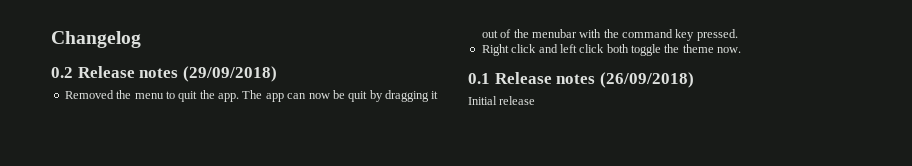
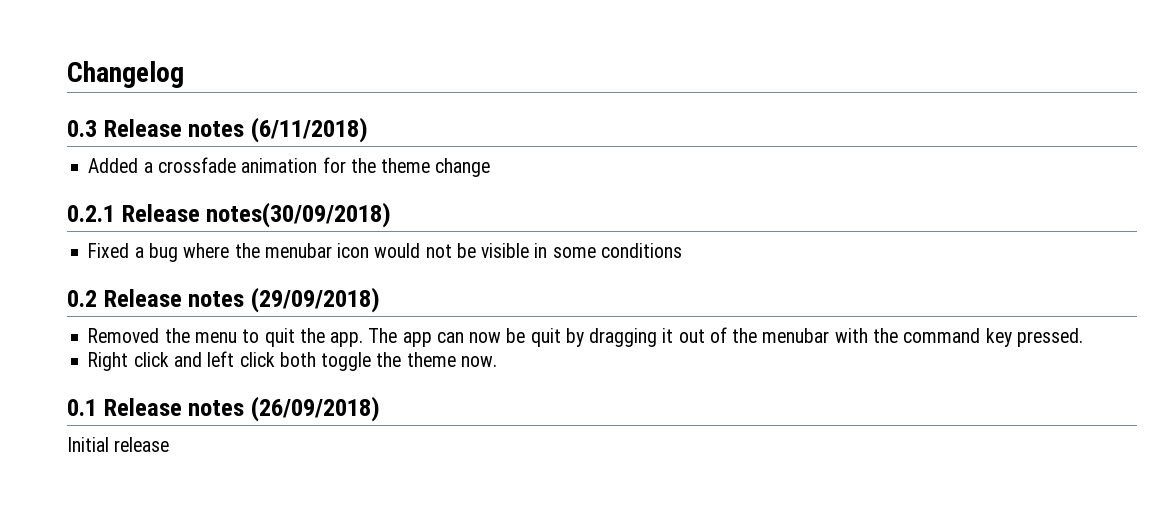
+ 0.3 Release notes (6/11/2018)
+ Added a crossfade animation for the theme change
+ 0.2.1 Release notes(30/09/2018)
+ Fixed a bug where the menubar icon would not be visible in some conditions

